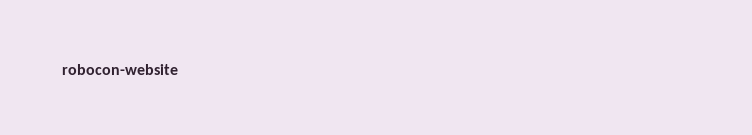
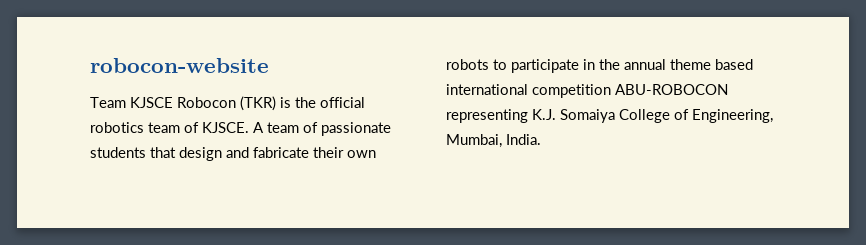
+ Team KJSCE Robocon (TKR) is the official robotics team of KJSCE. A team of passionate students that design and fabricate their own robots to participate in the annual theme based international competition ABU-ROBOCON representing K.J. Somaiya College of Engineering, Mumbai, India.

